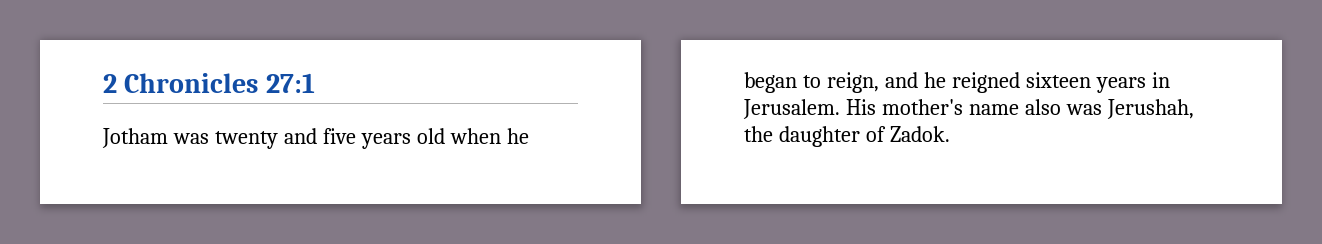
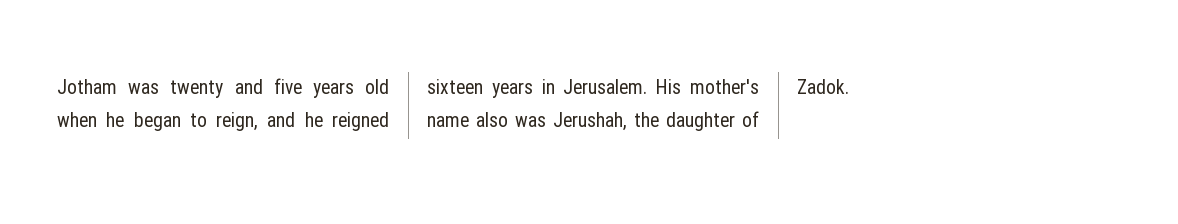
- 2 Chronicles 27:1

